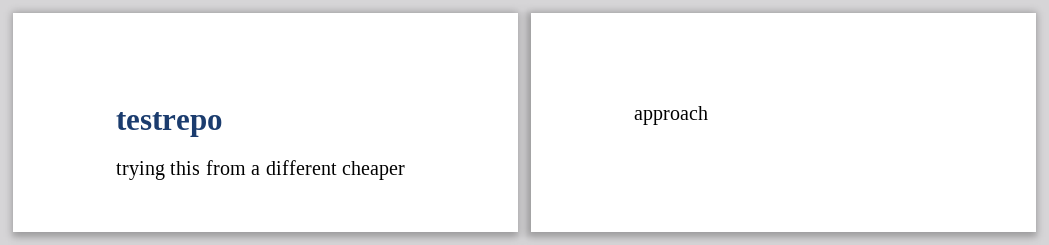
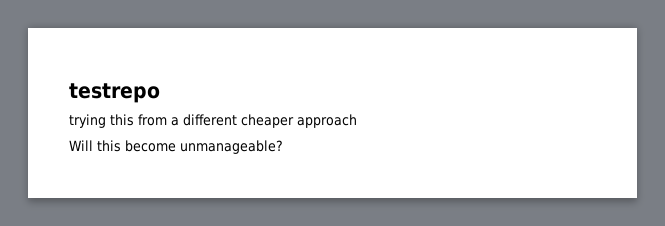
+ Will this become unmanageable?

